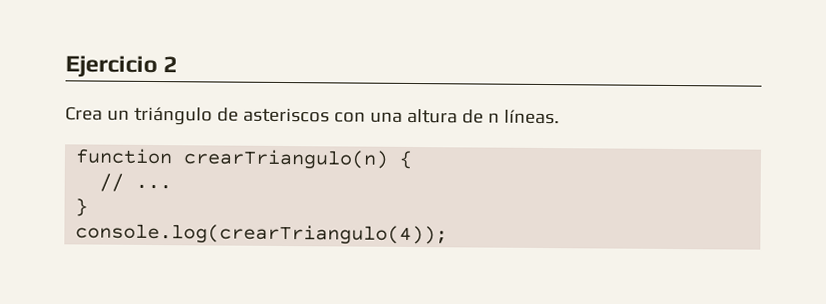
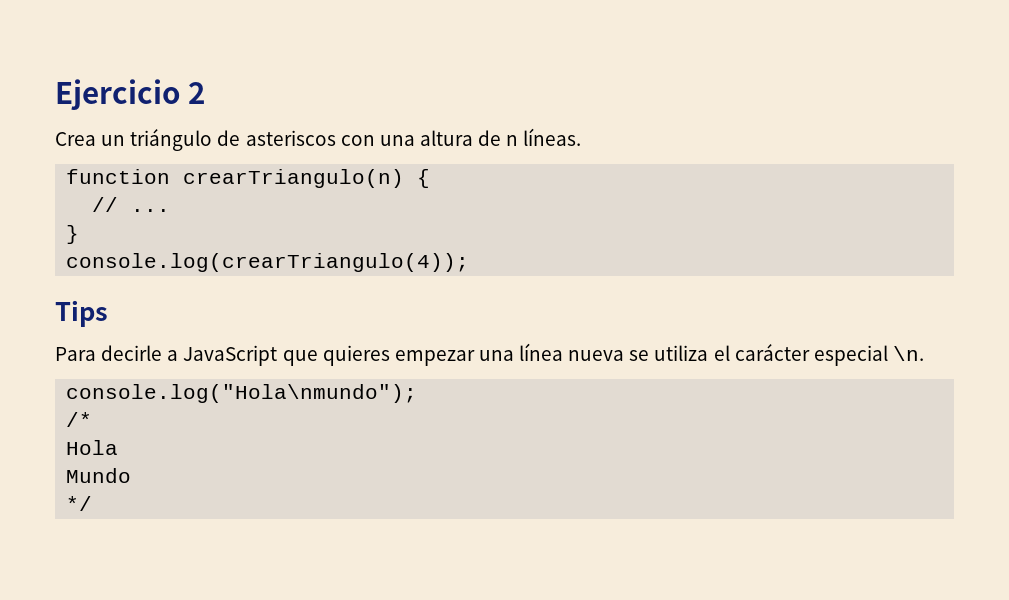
+ Tips
+ Para decirle a JavaScript que quieres empezar una línea nueva se utiliza el carácter especial \n.
+ console.log("Hola\nmundo");
+ /*
+ Hola
+ Mundo
+ */

